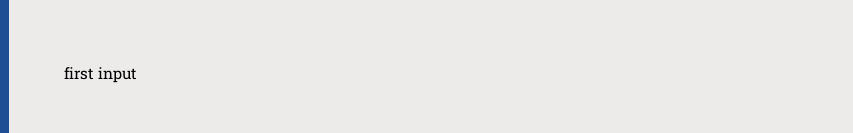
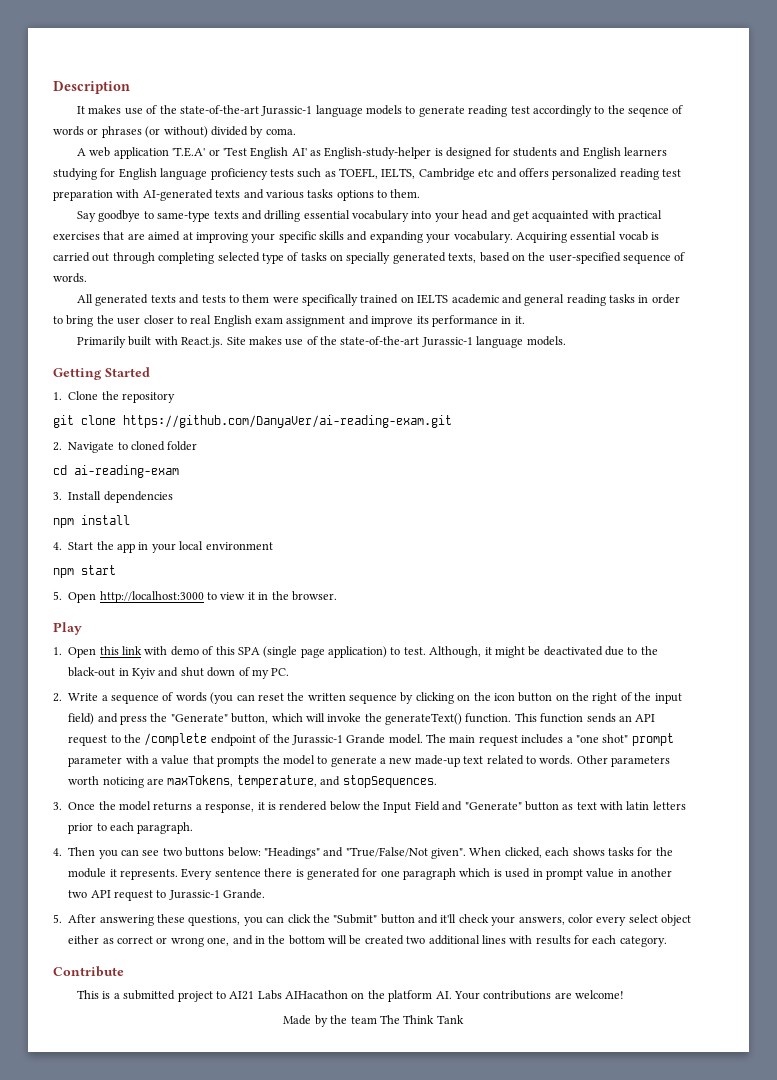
- first input
+ Description
+ It makes use of the state-of-the-art Jurassic-1 language models to generate reading test accordingly to the seqence of words or phrases (or without) divided by coma.
+ A web application 'T.E.A' or 'Test English AI' as English-study-helper is designed for students and English learners studying for English language proficiency tests such as TOEFL, IELTS, Cambridge etc and offers personalized reading test preparation with AI-generated texts and various tasks options to them.
+ Say goodbye to same-type texts and drilling essential vocabulary into your head and get acquainted with practical exercises that are aimed at improving your specific skills and expanding your vocabulary. Acquiring essential vocab is carried out through completing selected type of tasks on specially generated texts, based on the user-specified sequence of words.
+ All generated texts and tests to them were specifically trained on IELTS academic and general reading tasks in order to bring the user closer to real English exam assignment and improve its performance in it.
+ Primarily built with React.js. Site makes use of the state-of-the-art Jurassic-1 language models.
+ Getting Started
+ 1. Clone the repository
+ git clone https://github.com/DanyaVer/ai-reading-exam.git
+ 2. Navigate to cloned folder
+ cd ai-reading-exam
+ 3. Install dependencies
+ npm install
+ 4. Start the app in your local environment
+ npm start
+ 5. Open http://localhost:3000 to view it in the browser.
+ Play
+ 1. Open this link with demo of this SPA (single page application) to test. Although, it might be deactivated due to the black-out in Kyiv and shut down of my PC.
+ 2. Write a sequence of words (you can reset the written sequence by clicking on the icon button on the right of the input field) and press the "Generate" button, which will invoke the generateText() function. This function sends an API request to the /complete endpoint of the Jurassic-1 Grande model. The main request includes a "one shot" prompt parameter with a value that prompts the model to generate a new made-up text related to words. Other parameters worth noticing are maxTokens, temperature, and stopSequences.
+ 3. Once the model returns a response, it is rendered below the Input Field and "Generate" button as text with latin letters prior to each paragraph.
+ 4. Then you can see two buttons below: "Headings" and "True/False/Not given". When clicked, each shows tasks for the module it represents. Every sentence there is generated for one paragraph which is used in prompt value in another two API request to Jurassic-1 Grande.
+ 5. After answering these questions, you can click the "Submit" button and it'll check your answers, color every select object either as correct or wrong one, and in the bottom will be created two additional lines with results for each category.
+ Contribute
+ This is a submitted project to AI21 Labs AIHacathon on the platform AI. Your contributions are welcome!
+ Made by the team The Think Tank

